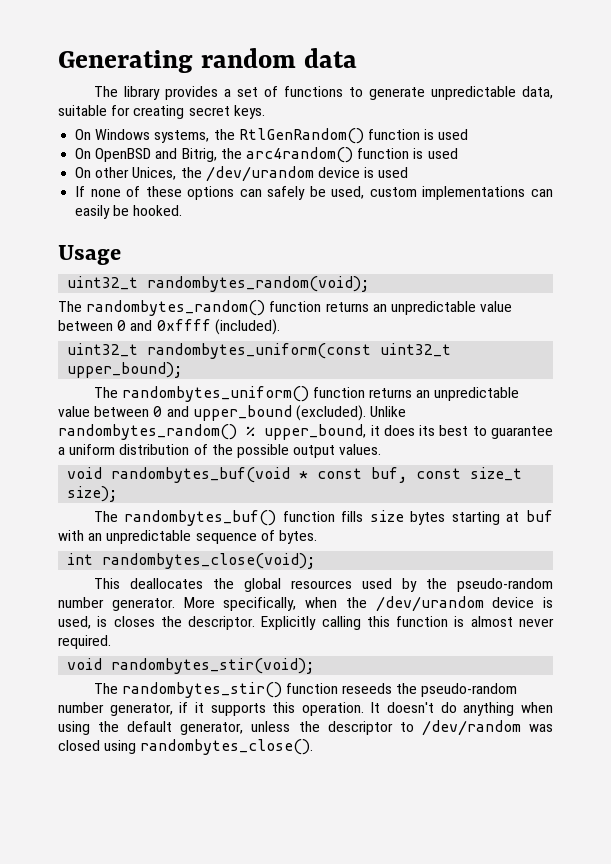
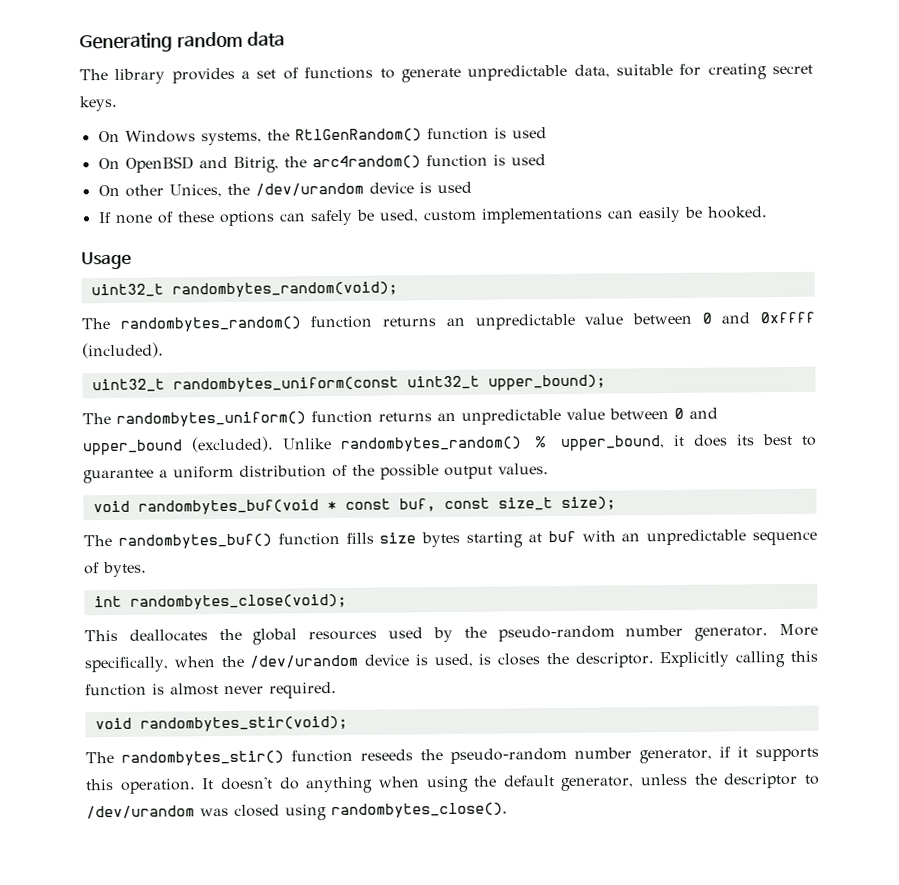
- It doesn't do anything when using the default generator, unless the descriptor to /dev/random was closed using randombytes_close().
+ It doesn't do anything when using the default generator, unless the descriptor to /dev/urandom was closed using randombytes_close().

